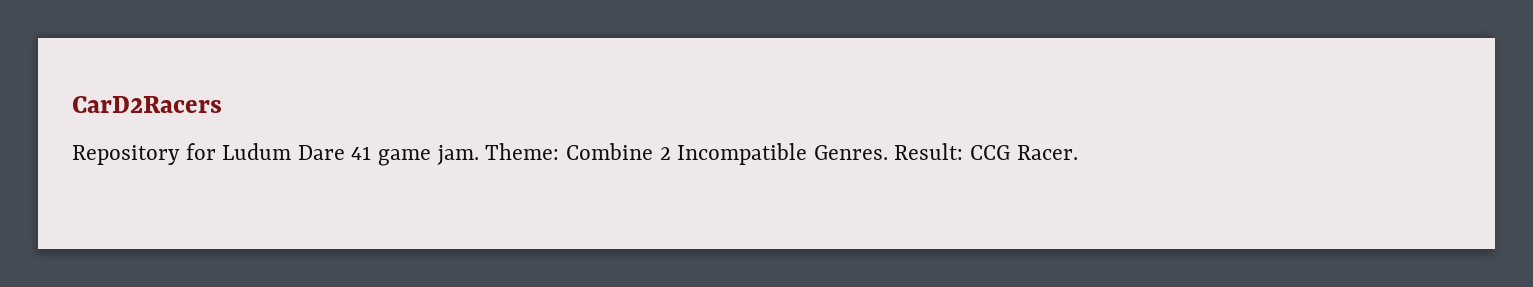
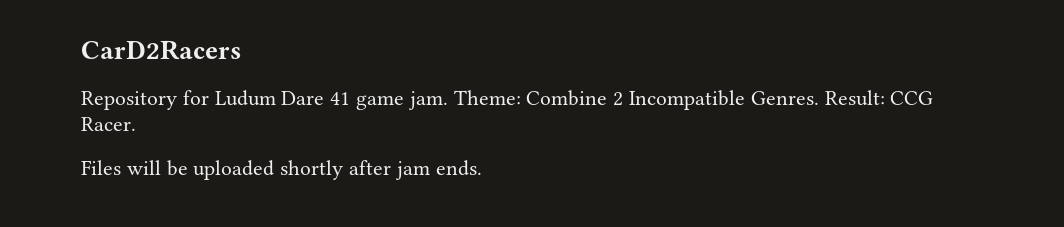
+ Files will be uploaded shortly after jam ends.

